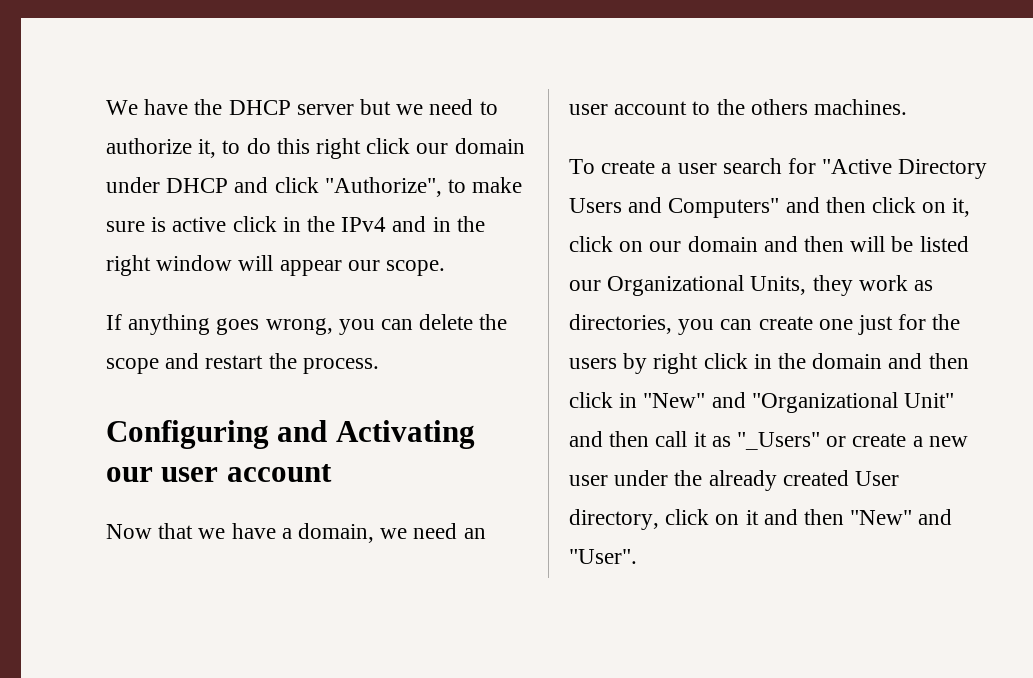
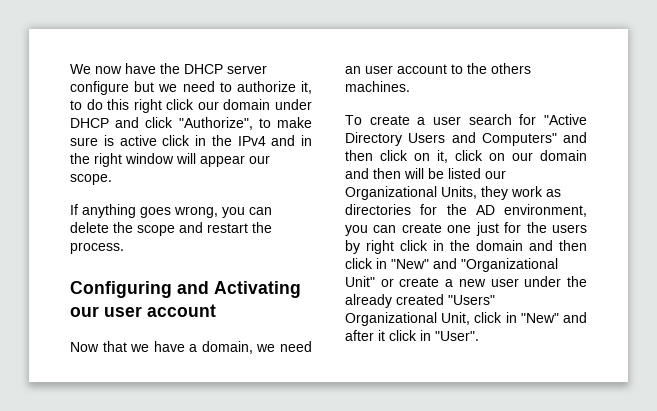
- We have the DHCP server but we need to authorize it, to do this right click our domain under DHCP and click "Authorize", to make sure is active click in the IPv4 and in the right window will appear our scope.
+ We now have the DHCP server configure but we need to authorize it, to do this right click our domain under DHCP and click "Authorize", to make sure is active click in the IPv4 and in the right window will appear our scope.
- To create a user search for "Active Directory Users and Computers" and then click on it, click on our domain and then will be listed our Organizational Units, they work as directories, you can create one just for the users by right click in the domain and then click in "New" and "Organizational Unit" and then call it as "_Users" or create a new user under the already created User directory, click on it and then "New" and "User".
+ To create a user search for "Active Directory Users and Computers" and then click on it, click on our domain and then will be listed our Organizational Units, they work as directories for the AD environment, you can create one just for the users by right click in the domain and then click in "New" and "Organizational Unit" or create a new user under the already created "Users" Organizational Unit, click in "New" and after it click in "User".

